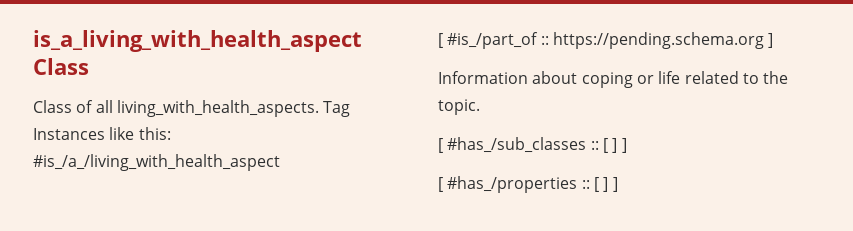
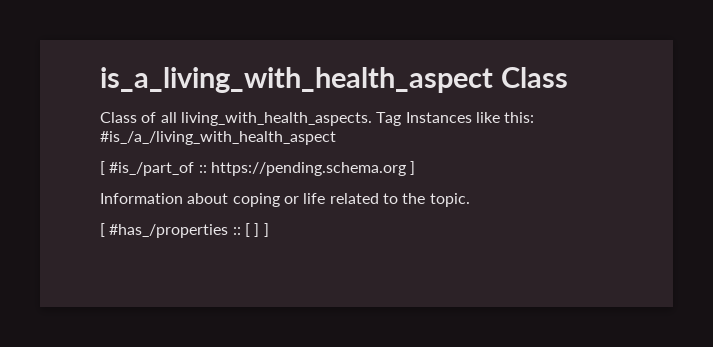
- [ #has_/sub_classes :: [ ] ]

